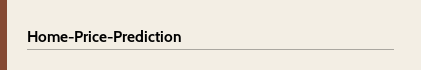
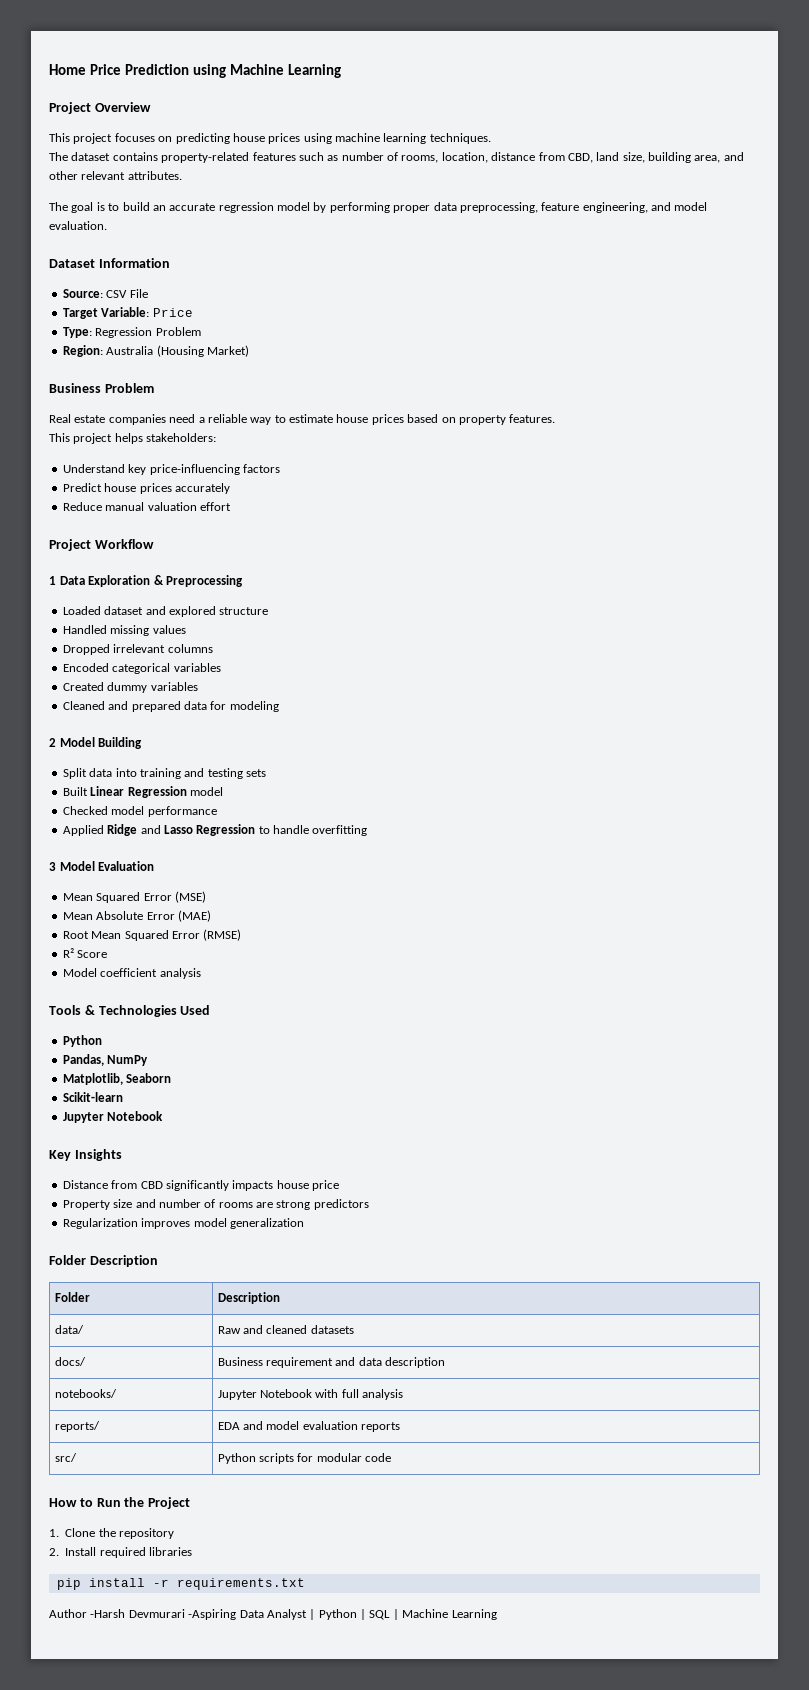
- Home-Price-Prediction
+ Home Price Prediction using Machine Learning
+ Project Overview
+ This project focuses on predicting house prices using machine learning techniques.
+ The dataset contains property-related features such as number of rooms, location, distance from CBD, land size, building area, and other relevant attributes.
+ The goal is to build an accurate regression model by performing proper data preprocessing, feature engineering, and model evaluation.
+ Dataset Information
+ Source: CSV File
+ Target Variable: Price
+ Type: Regression Problem
+ Region: Australia (Housing Market)
+ Business Problem
+ Real estate companies need a reliable way to estimate house prices based on property features.
+ This project helps stakeholders:
+ Understand key price-influencing factors
+ Predict house prices accurately
+ Reduce manual valuation effort
+ Project Workflow
+ 1 Data Exploration & Preprocessing
+ Loaded dataset and explored structure
+ Handled missing values
+ Dropped irrelevant columns
+ Encoded categorical variables
+ Created dummy variables
+ Cleaned and prepared data for modeling
+ 2 Model Building
+ Split data into training and testing sets
+ Built Linear Regression model
+ Checked model performance
+ Applied Ridge and Lasso Regression to handle overfitting
+ 3 Model Evaluation
+ Mean Squared Error (MSE)
+ Mean Absolute Error (MAE)
+ Root Mean Squared Error (RMSE)
+ R² Score
+ Model coefficient analysis
+ Tools & Technologies Used
+ Python
+ Pandas, NumPy
+ Matplotlib, Seaborn
+ Scikit-learn
+ Jupyter Notebook
+ Key Insights
+ Distance from CBD significantly impacts house price
+ Property size and number of rooms are strong predictors
+ Regularization improves model generalization
+ Folder Description
+ Folder | Description
+ data/ | Raw and cleaned datasets
+ docs/ | Business requirement and data description
+ notebooks/ | Jupyter Notebook with full analysis
+ reports/ | EDA and model evaluation reports
+ src/ | Python scripts for modular code
+ How to Run the Project
+ 1. Clone the repository
+ 2. Install required libraries
+ pip install -r requirements.txt
+ Author -Harsh Devmurari -Aspiring Data Analyst | Python | SQL | Machine Learning

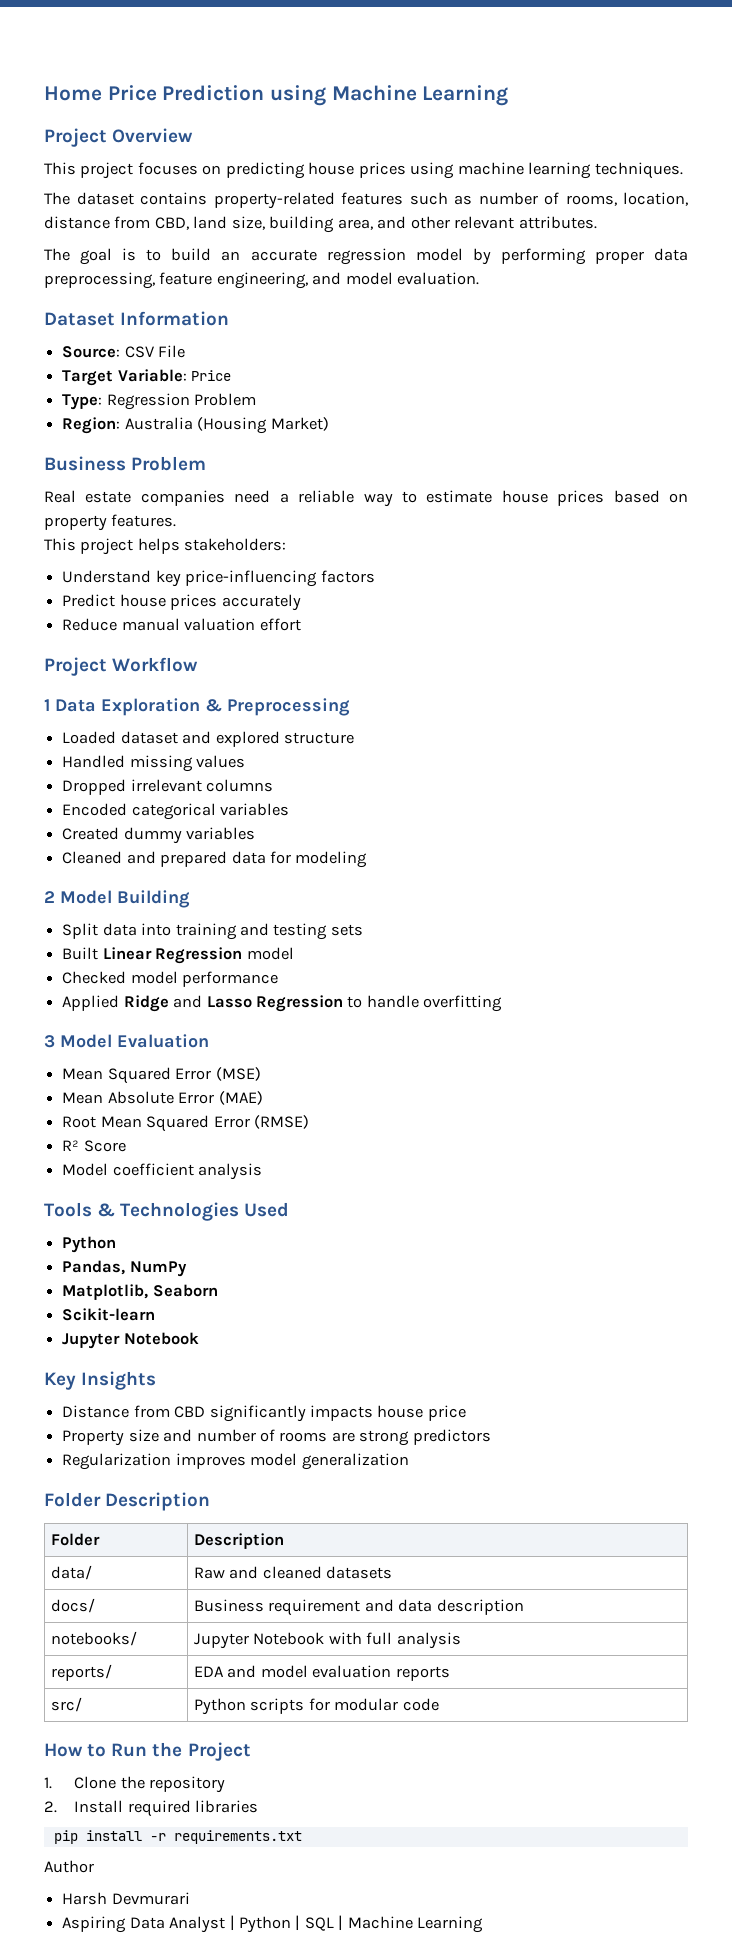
- Author -Harsh Devmurari -Aspiring Data Analyst | Python | SQL | Machine Learning
+ Author
+ Harsh Devmurari
+ Aspiring Data Analyst | Python | SQL | Machine Learning

